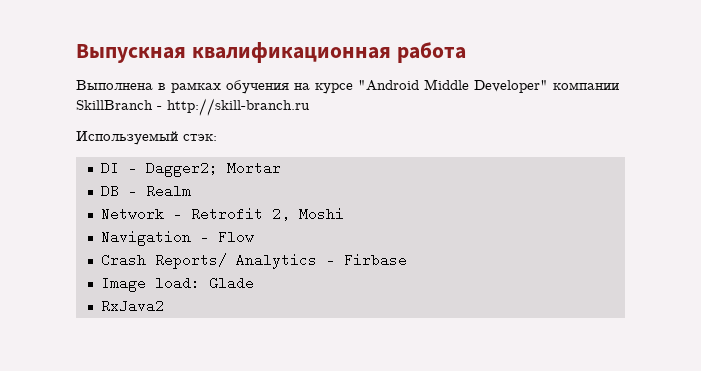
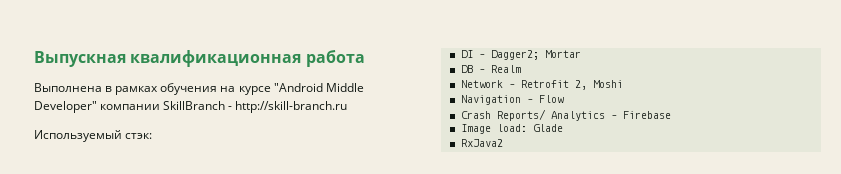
- Crash Reports/ Analytics – Firbase
+ Crash Reports/ Analytics – Firebase

